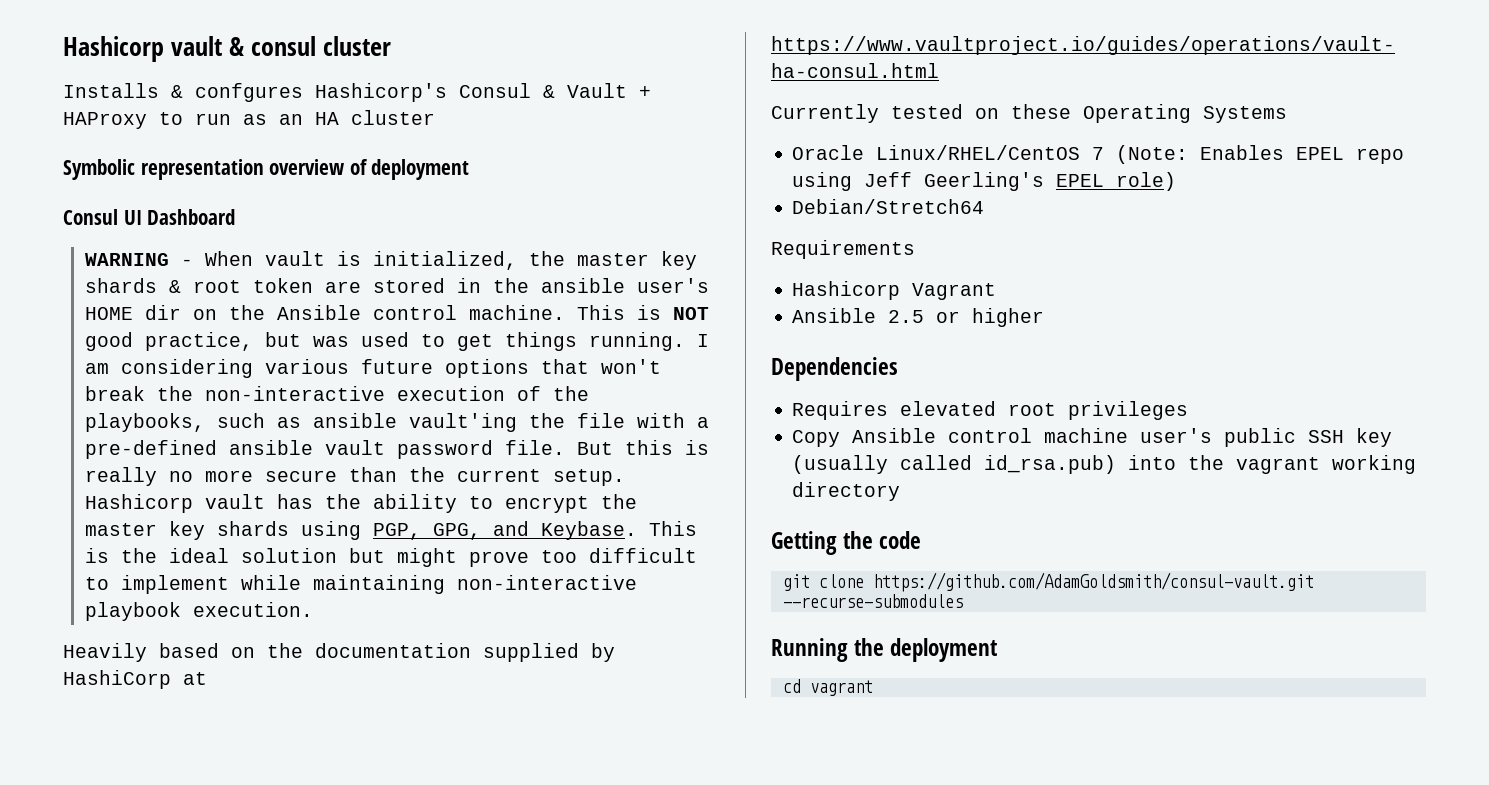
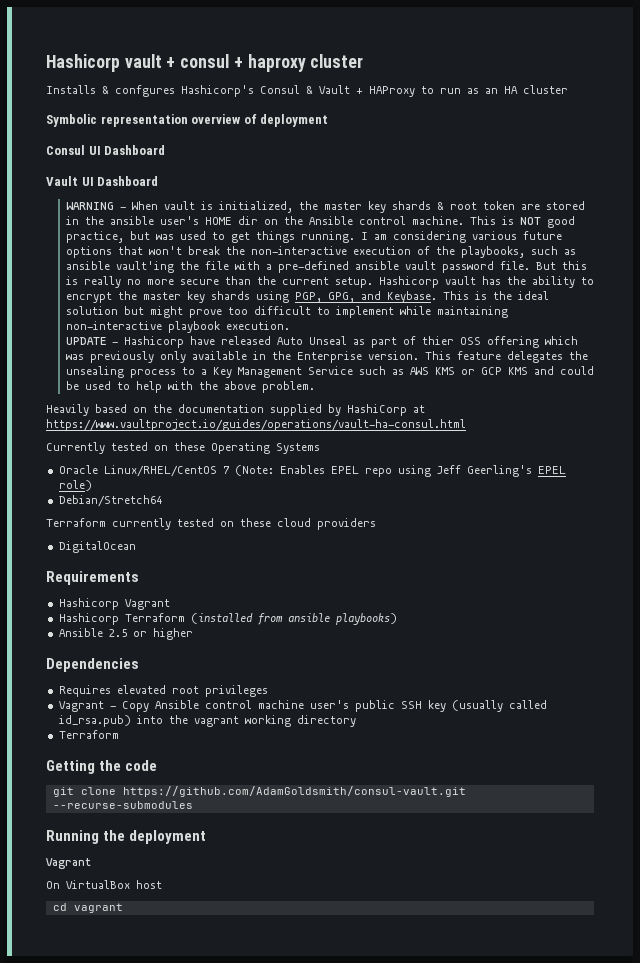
- Hashicorp vault & consul cluster
+ Hashicorp vault + consul + haproxy cluster
+ Vault UI Dashboard
+ UPDATE - Hashicorp have released Auto Unseal as part of thier OSS offering which was previously only available in the Enterprise version. This feature delegates the unsealing process to a Key Management Service such as AWS KMS or GCP KMS and could be used to help with the above problem.
+ Terraform currently tested on these cloud providers
+ DigitalOcean
  Requirements
  Hashicorp Vagrant
+ Hashicorp Terraform (installed from ansible playbooks)
- Copy Ansible control machine user's public SSH key (usually called id_rsa.pub) into the vagrant working directory
+ Vagrant - Copy Ansible control machine user's public SSH key (usually called id_rsa.pub) into the vagrant working directory
+ Terraform
  Running the deployment
+ Vagrant
+ On VirtualBox host

